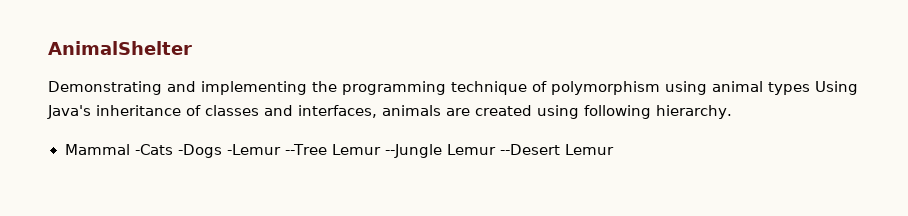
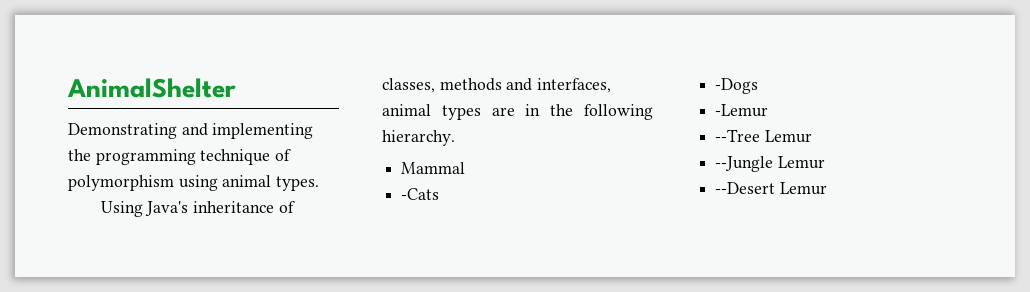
- Demonstrating and implementing the programming technique of polymorphism using animal types Using Java's inheritance of classes and interfaces, animals are created using following hierarchy.
+ Demonstrating and implementing the programming technique of polymorphism using animal types.
+ Using Java's inheritance of classes, methods and interfaces, animal types are in the following hierarchy.
- Mammal -Cats -Dogs -Lemur --Tree Lemur --Jungle Lemur --Desert Lemur
+ Mammal
+ -Cats
+ -Dogs
+ -Lemur
+ --Tree Lemur
+ --Jungle Lemur
+ --Desert Lemur

